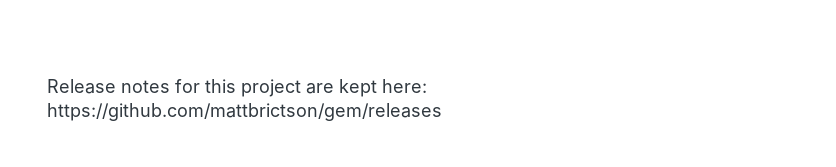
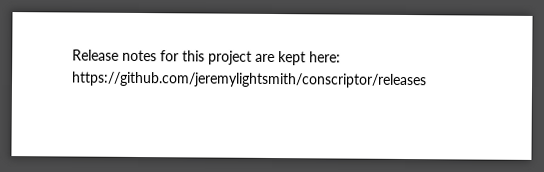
- Release notes for this project are kept here: https://github.com/mattbrictson/gem/releases
+ Release notes for this project are kept here: https://github.com/jeremylightsmith/conscriptor/releases

